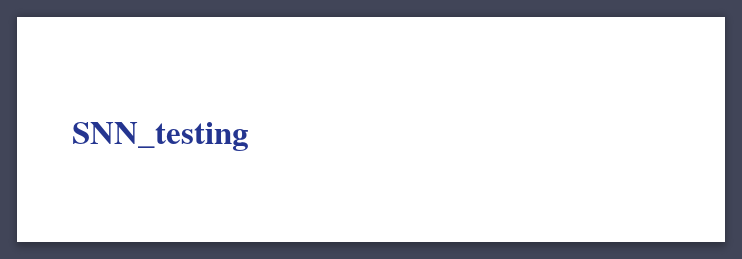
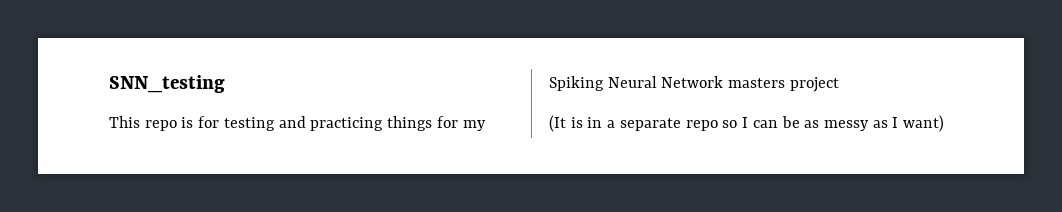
+ This repo is for testing and practicing things for my Spiking Neural Network masters project
+ (It is in a separate repo so I can be as messy as I want)

